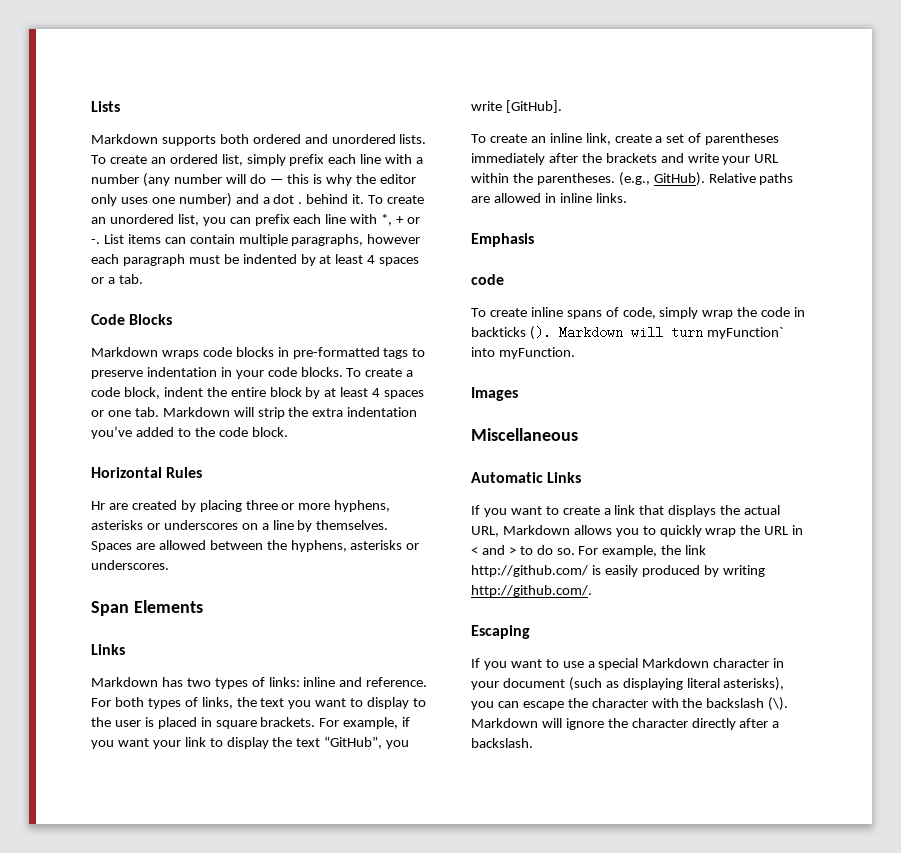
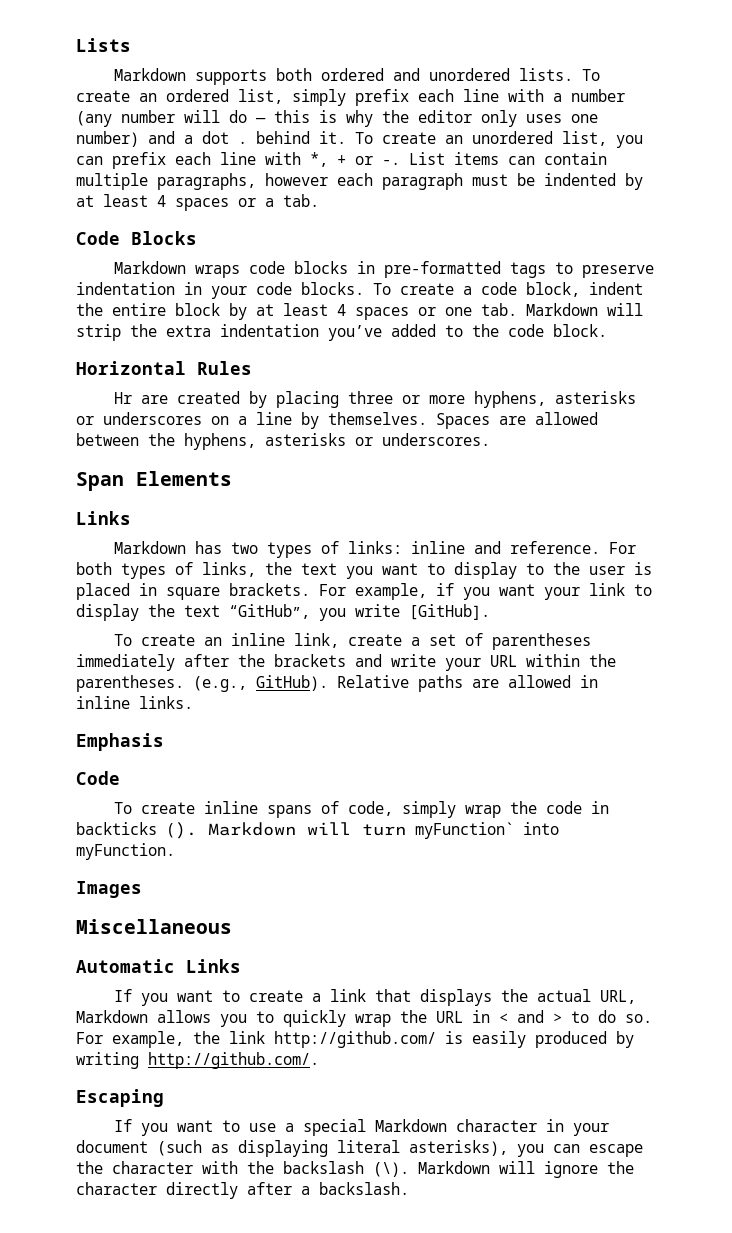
  Emphasis
- code
+ Code

